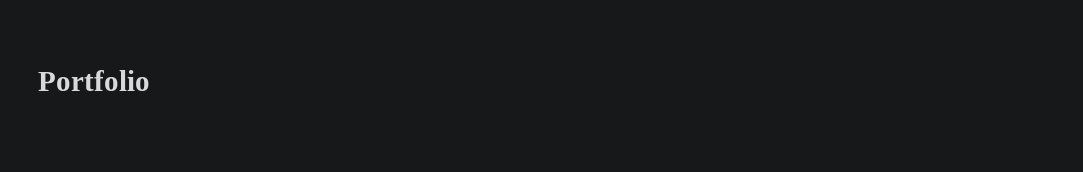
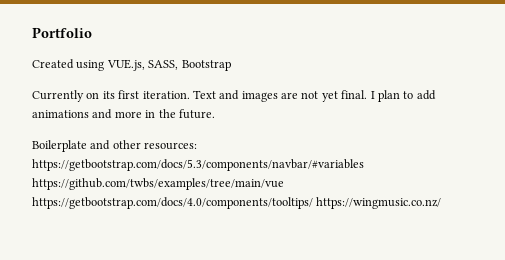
+ Created using VUE.js, SASS, Bootstrap
+ Currently on its first iteration. Text and images are not yet final. I plan to add animations and more in the future.
+ Boilerplate and other resources: https://getbootstrap.com/docs/5.3/components/navbar/#variables https://github.com/twbs/examples/tree/main/vue https://getbootstrap.com/docs/4.0/components/tooltips/ https://wingmusic.co.nz/

